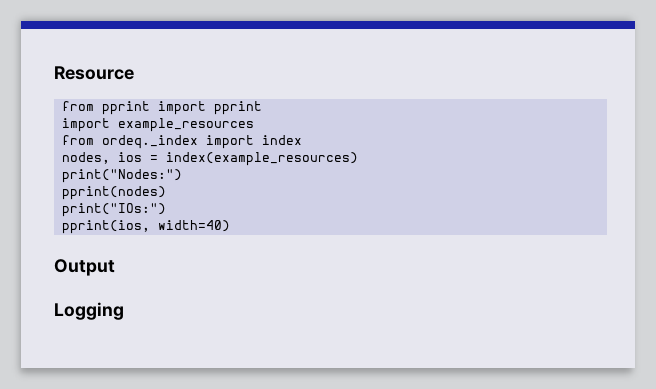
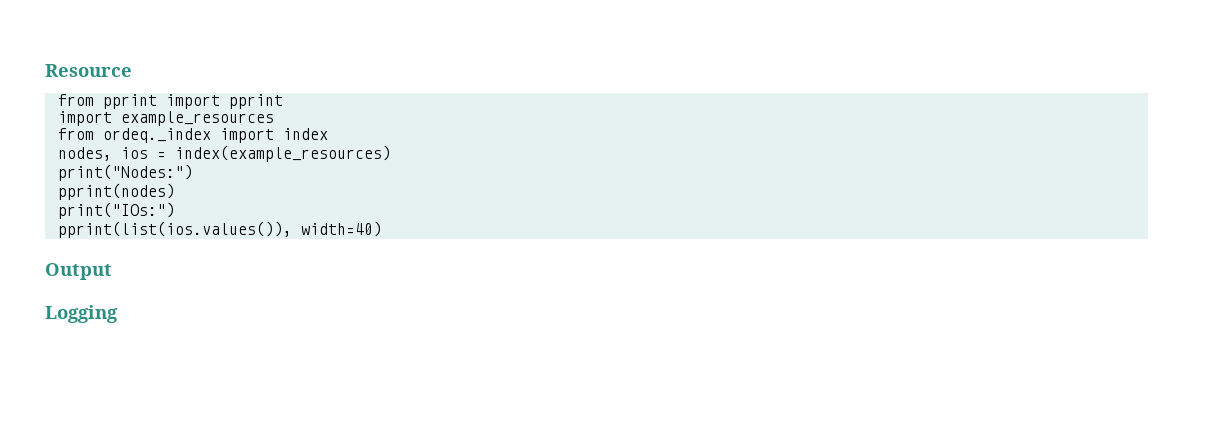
- pprint(ios, width=40)
+ pprint(list(ios.values()), width=40)

